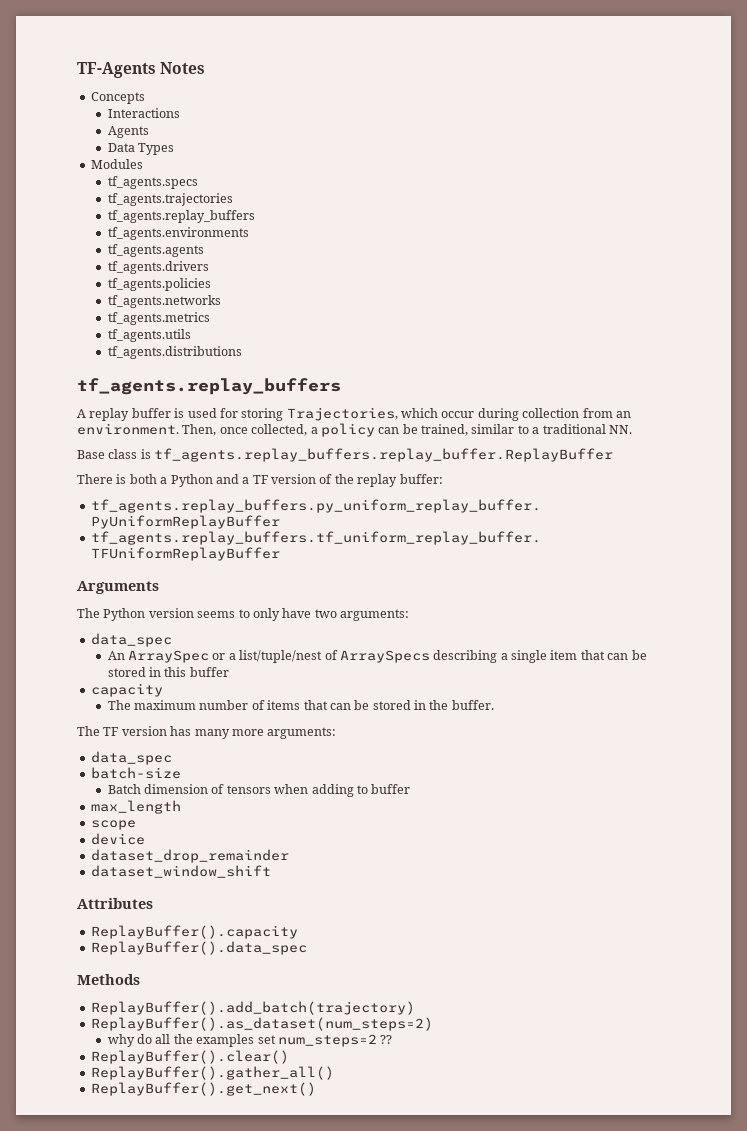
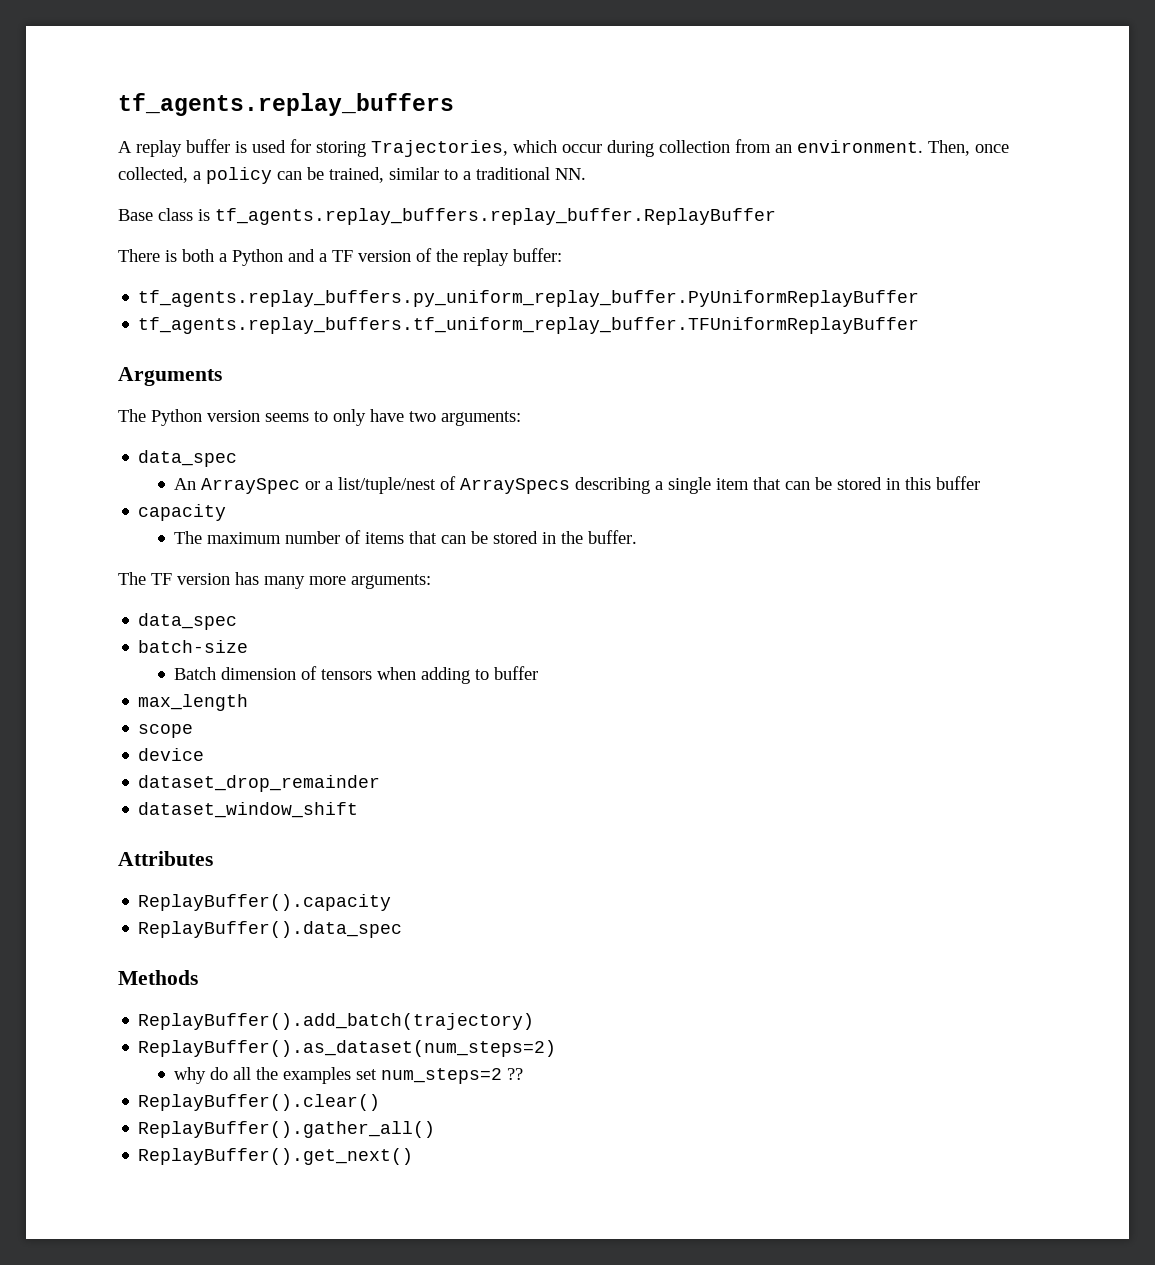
- TF-Agents Notes
- Concepts
- Interactions
- Agents
- Data Types
- Modules
- tf_agents.specs
- tf_agents.trajectories
- tf_agents.replay_buffers
- tf_agents.environments
- tf_agents.agents
- tf_agents.drivers
- tf_agents.policies
- tf_agents.networks
- tf_agents.metrics
- tf_agents.utils
- tf_agents.distributions

